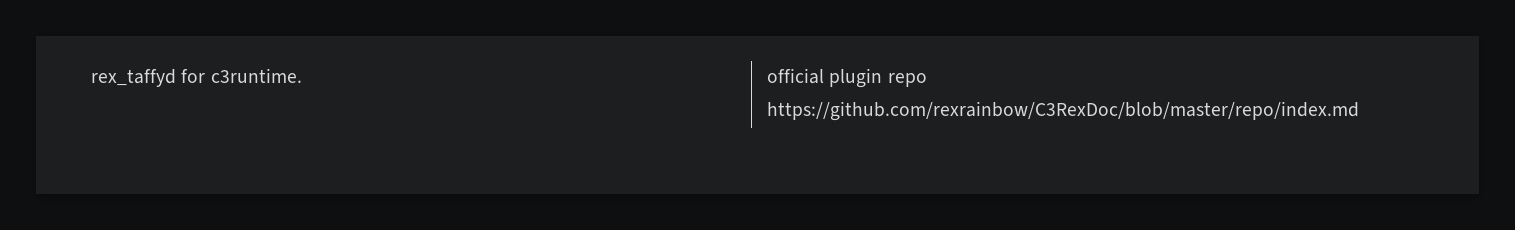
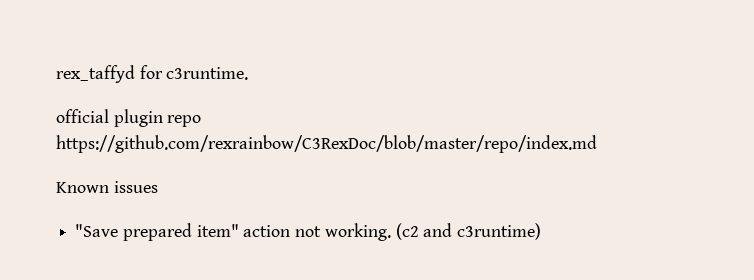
+ Known issues
+ "Save prepared item" action not working. (c2 and c3runtime)

